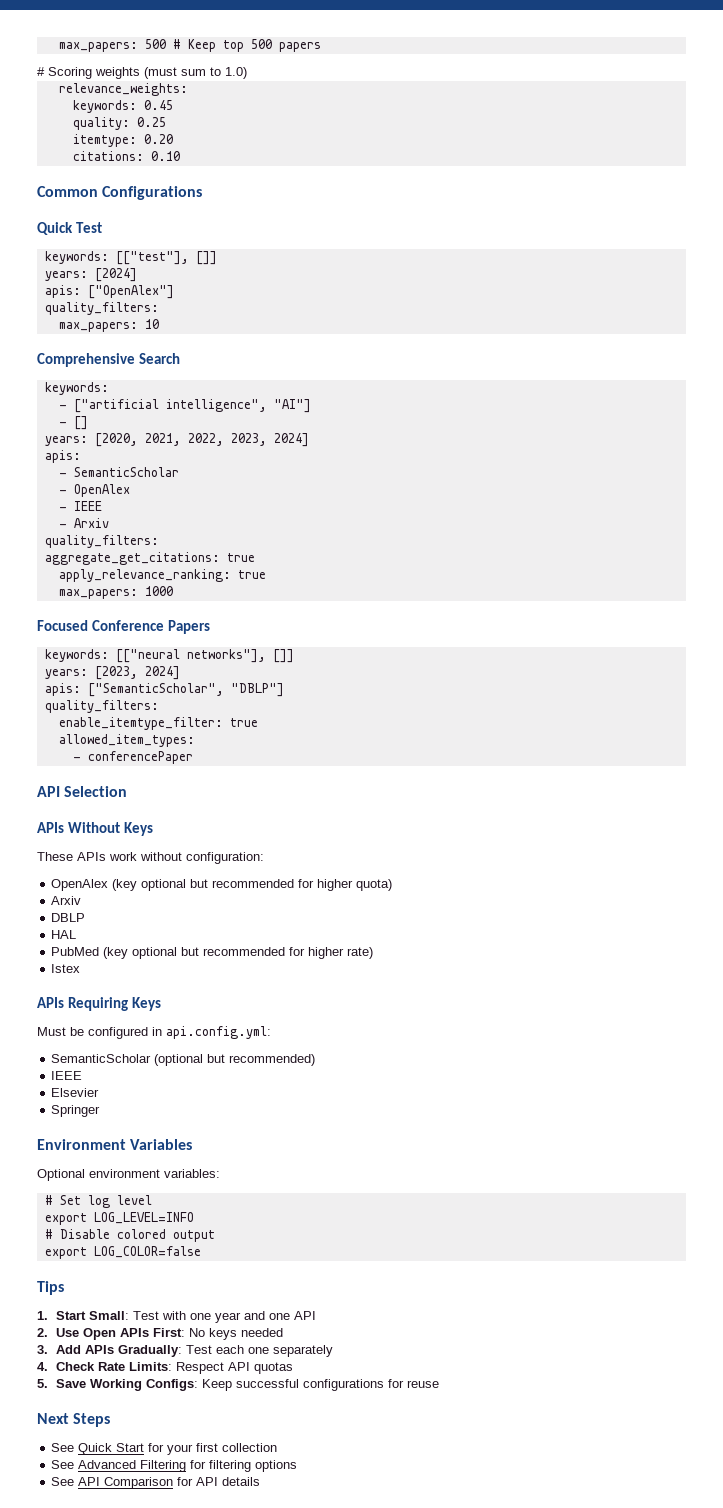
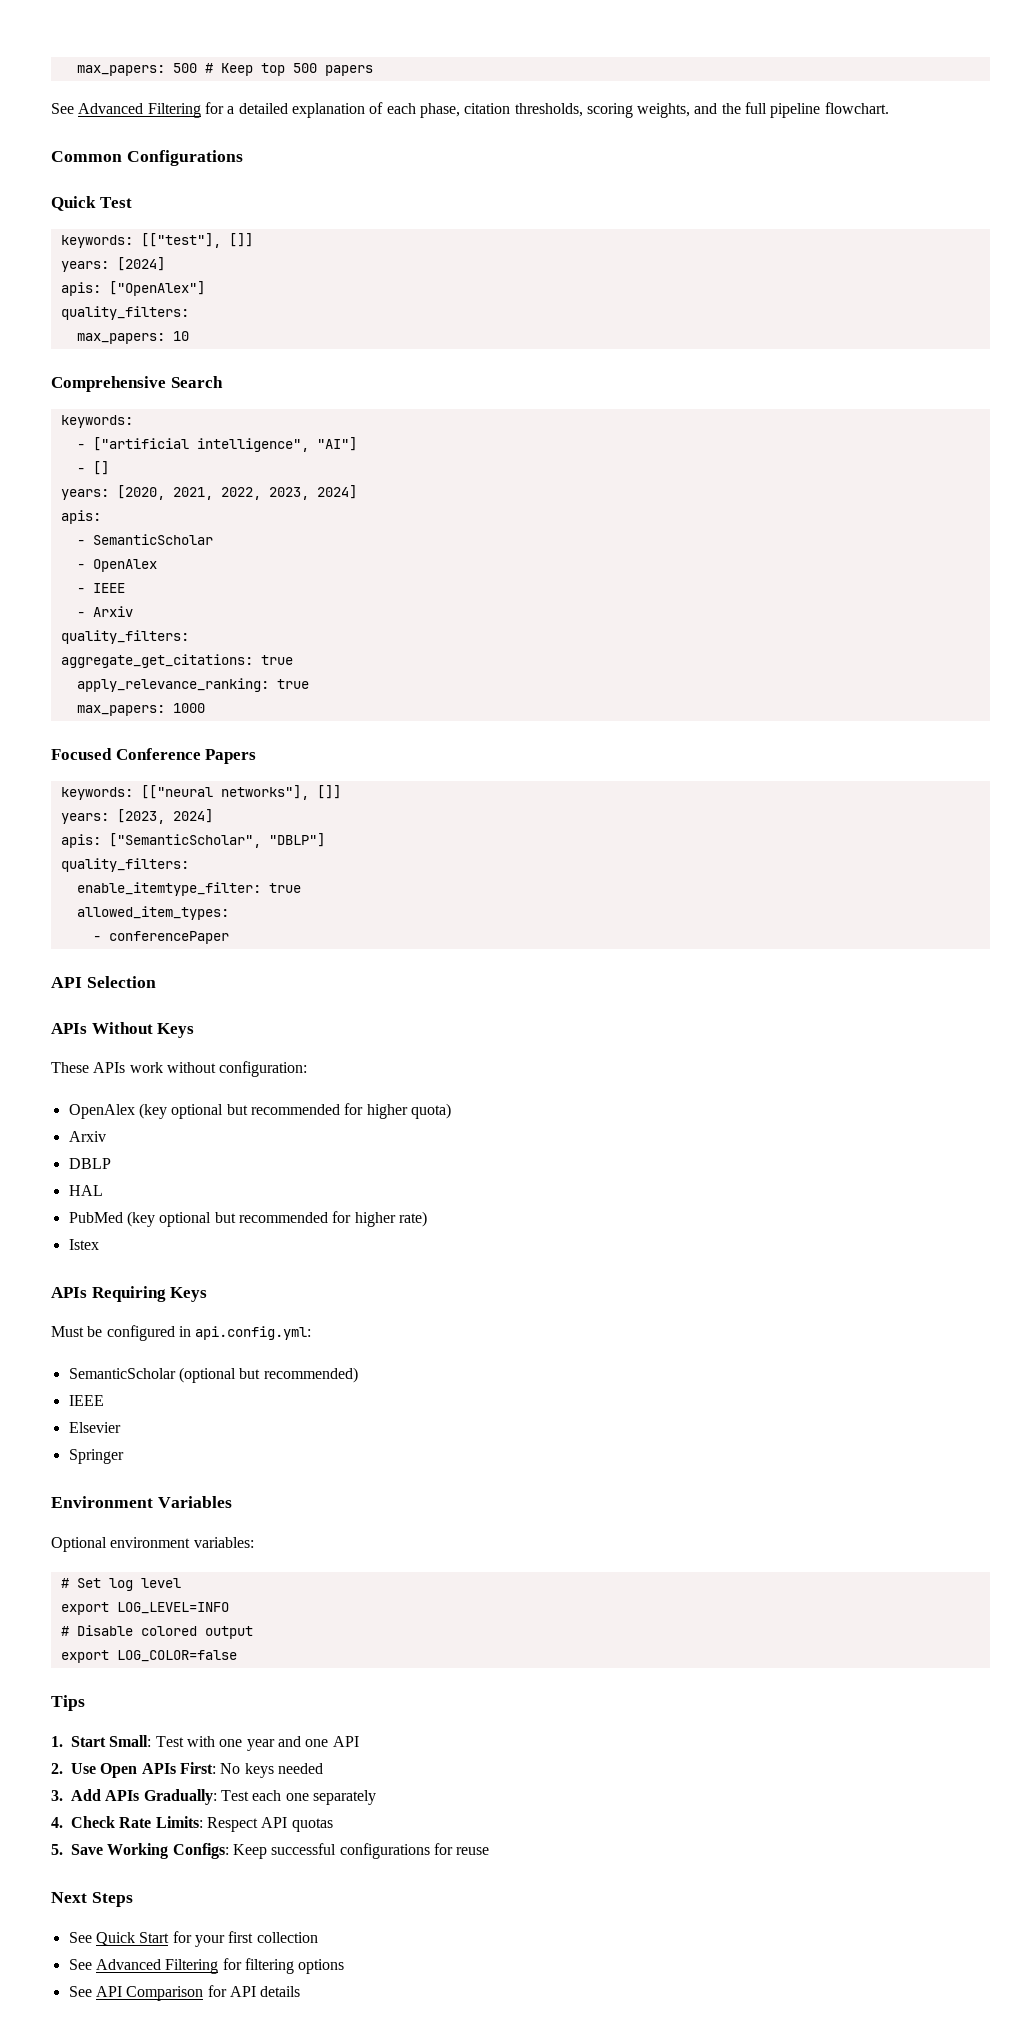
- # Scoring weights (must sum to 1.0)
- relevance_weights:
- keywords: 0.45
- quality: 0.25
- itemtype: 0.20
- citations: 0.10
+ See Advanced Filtering for a detailed explanation of each phase, citation thresholds, scoring weights, and the full pipeline flowchart.

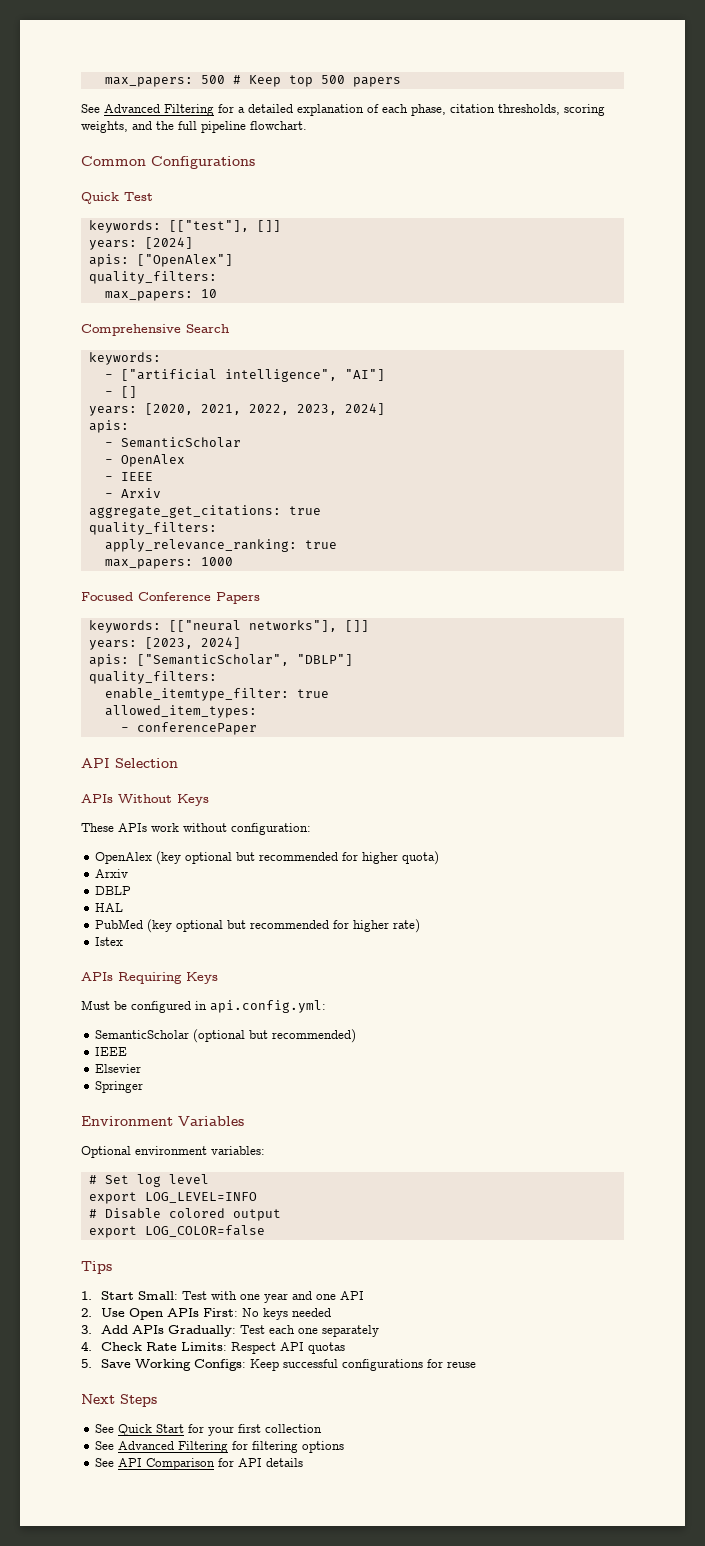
  - Arxiv
- quality_filters:
  aggregate_get_citations: true
+ quality_filters:

